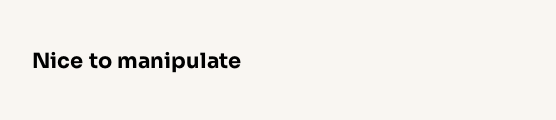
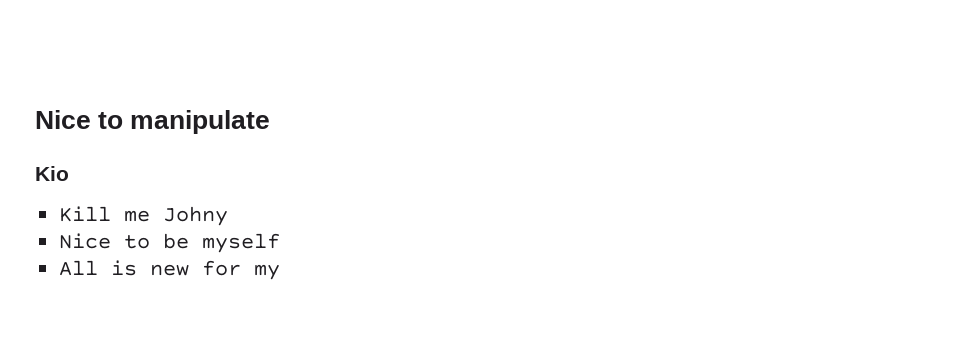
+ Kio
+ Kill me Johny
+ Nice to be myself
+ All is new for my

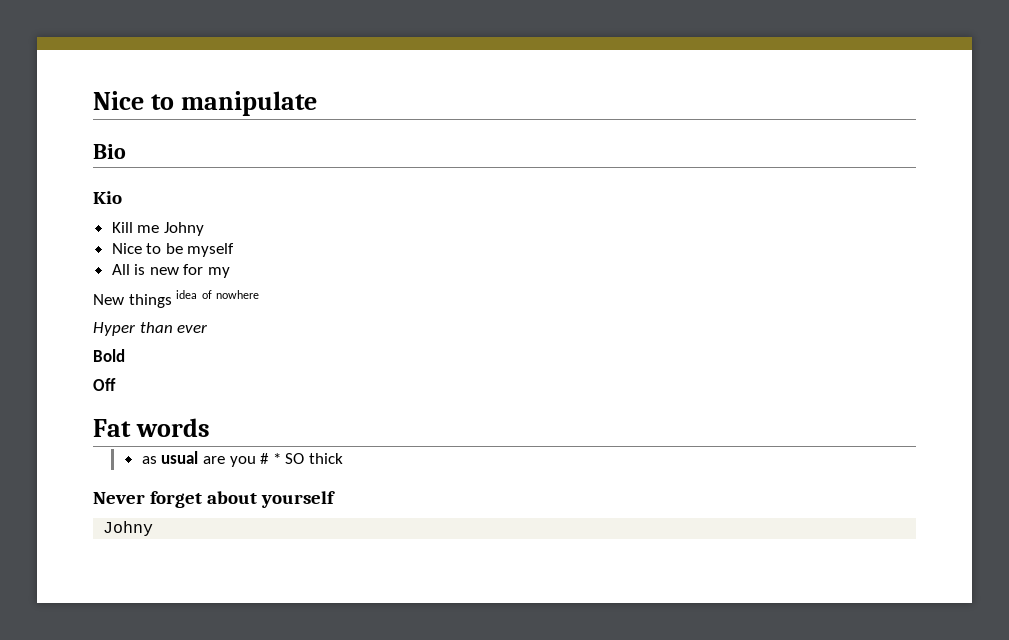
+ Bio
+ New things idea of nowhere
+ Hyper than ever
+ Bold
+ Off
+ Fat words
+ as usual are you # * SO thick
+ Never forget about yourself
+ Johny

